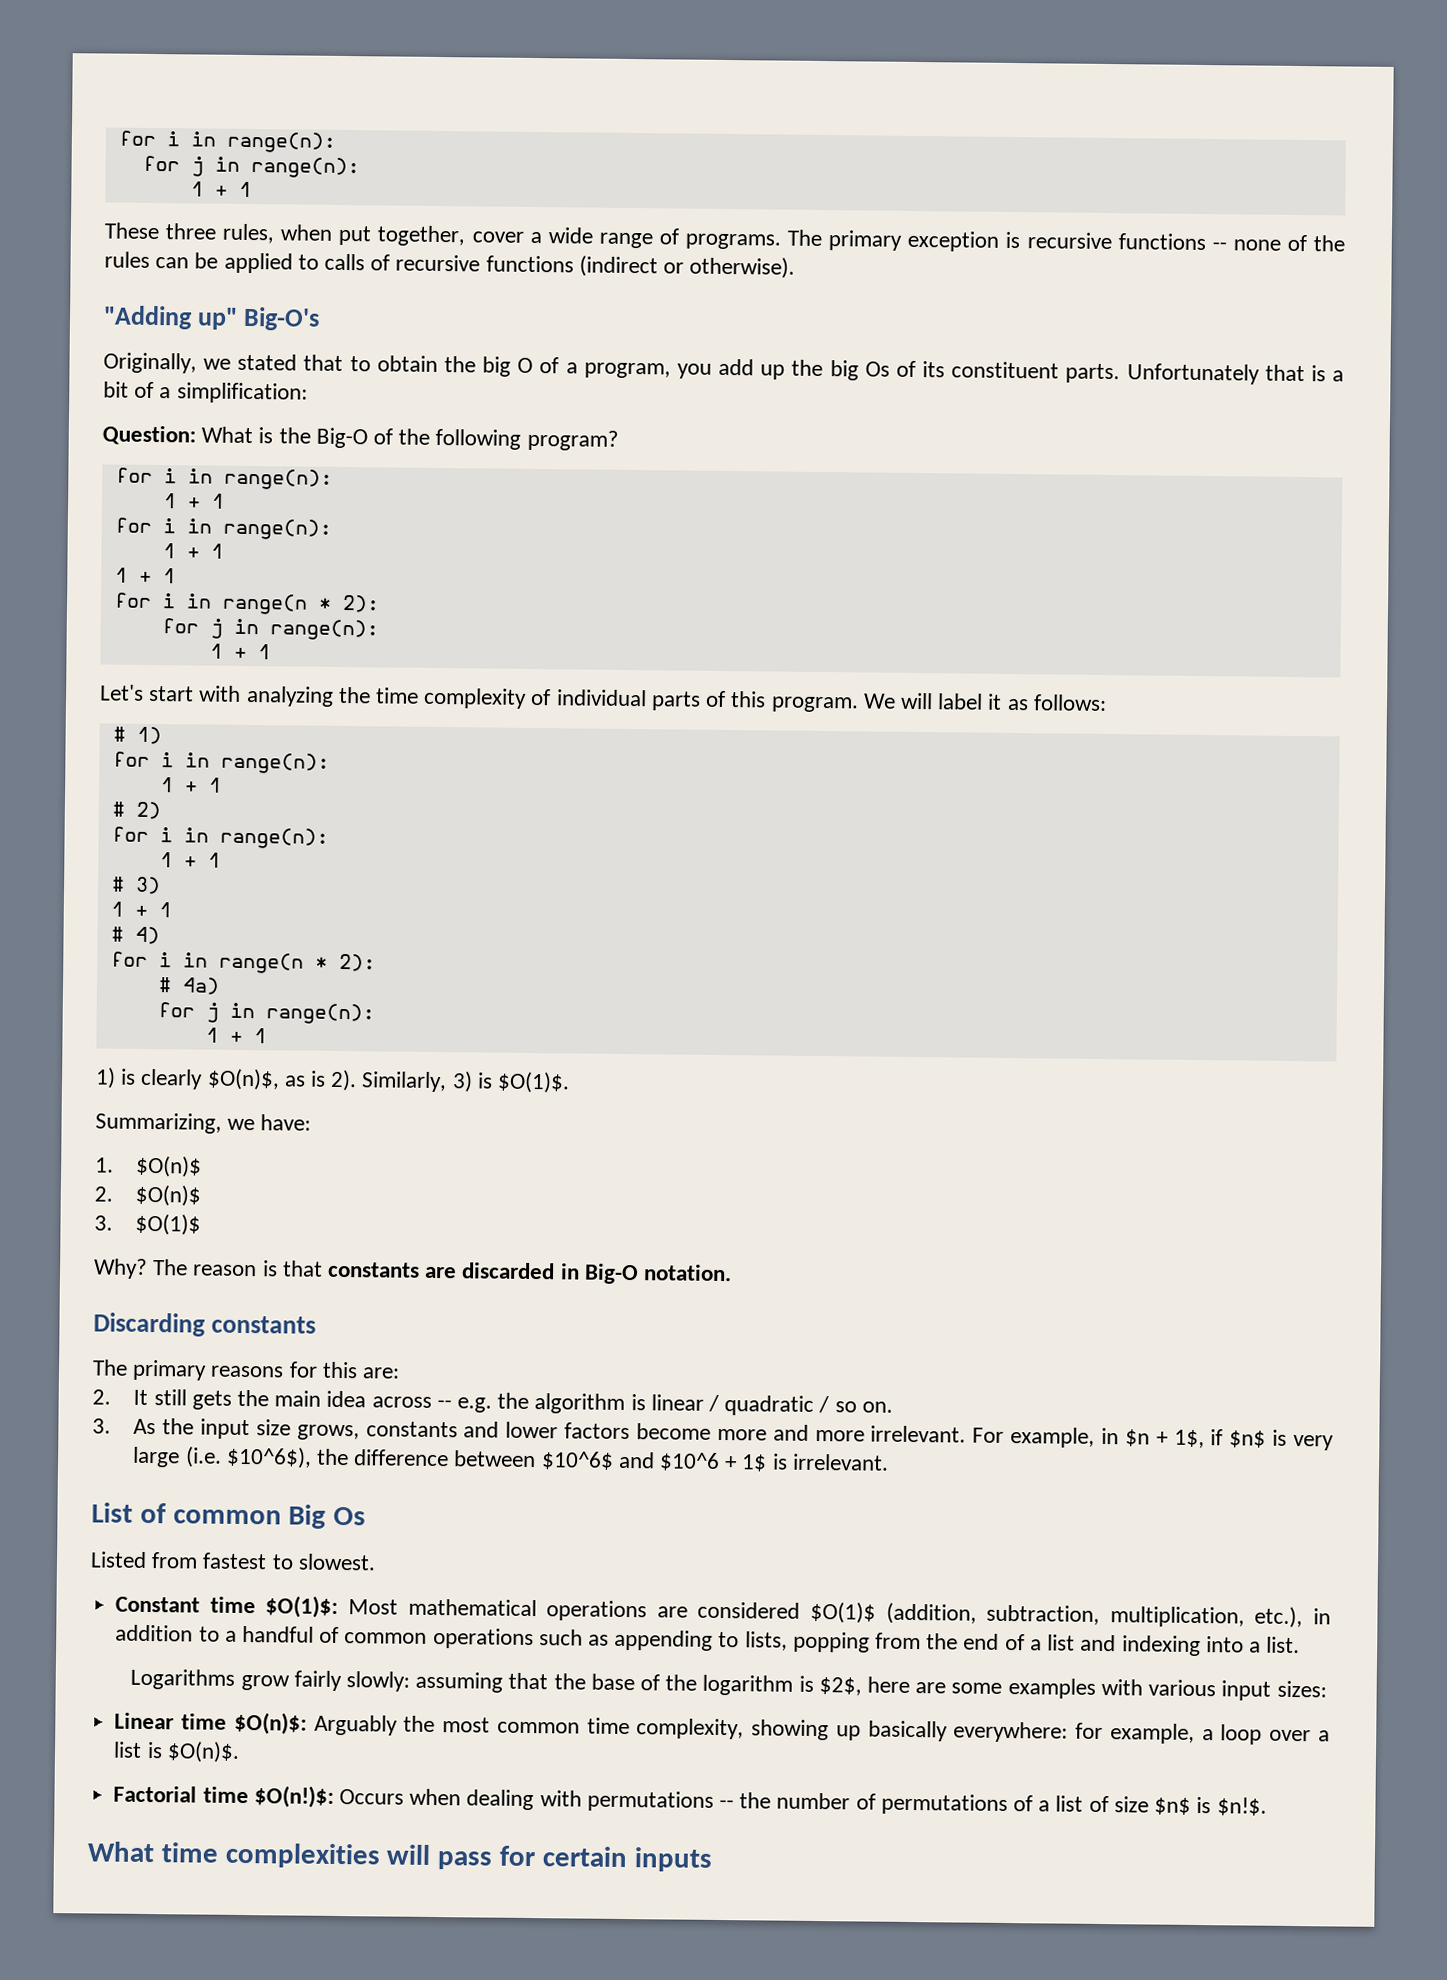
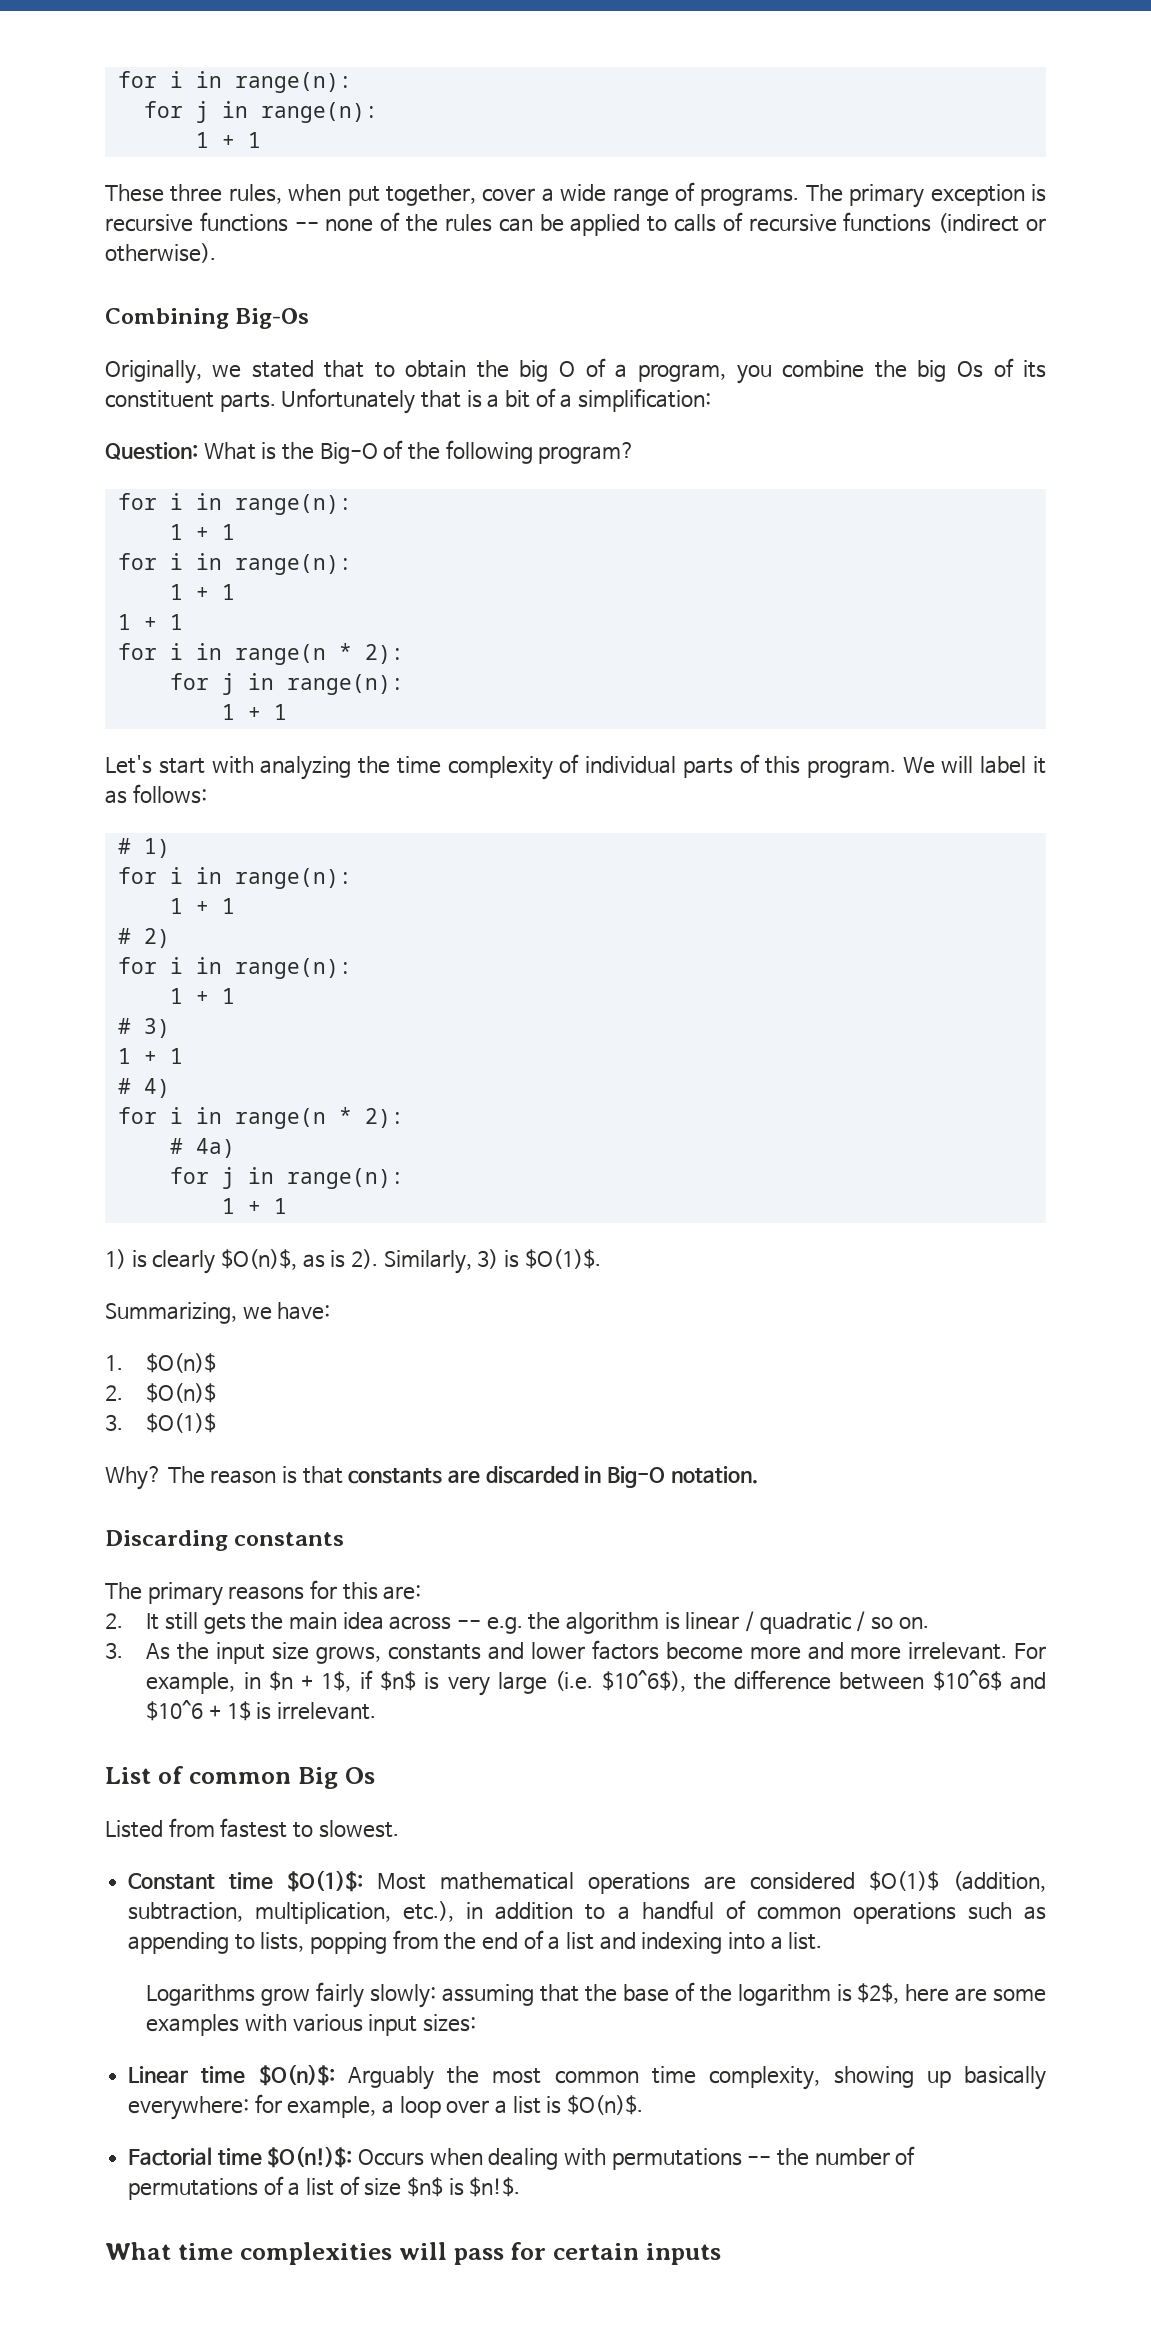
- "Adding up" Big-O's
+ Combining Big-Os
- Originally, we stated that to obtain the big O of a program, you add up the big Os of its constituent parts.
+ Originally, we stated that to obtain the big O of a program, you combine the big Os of its constituent parts.

